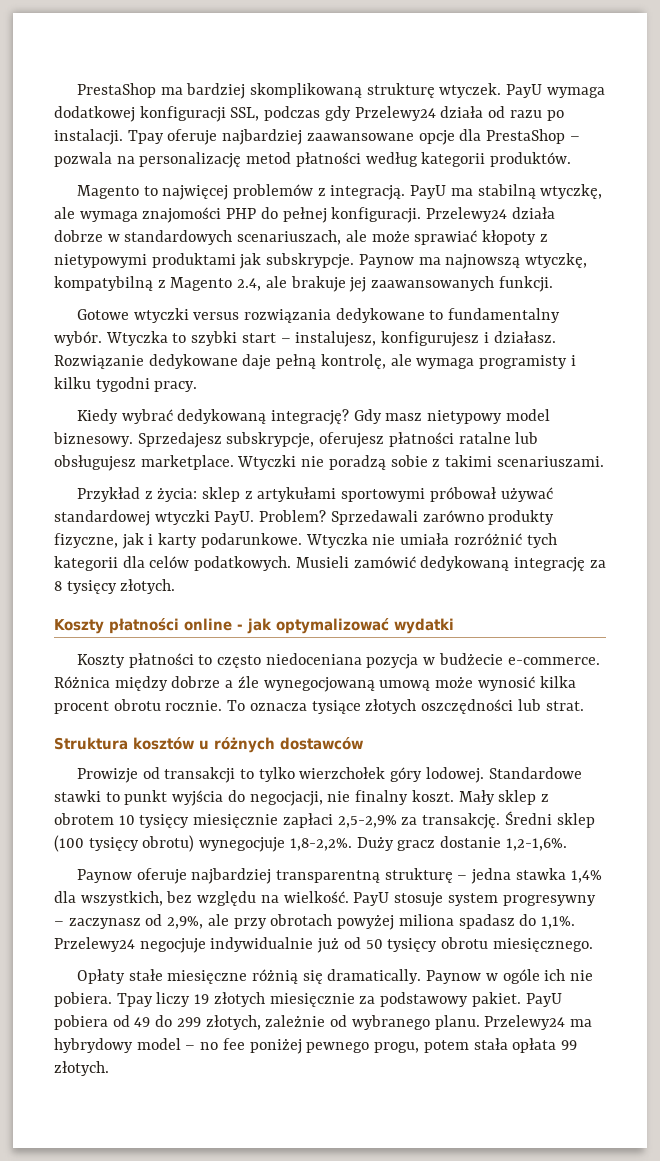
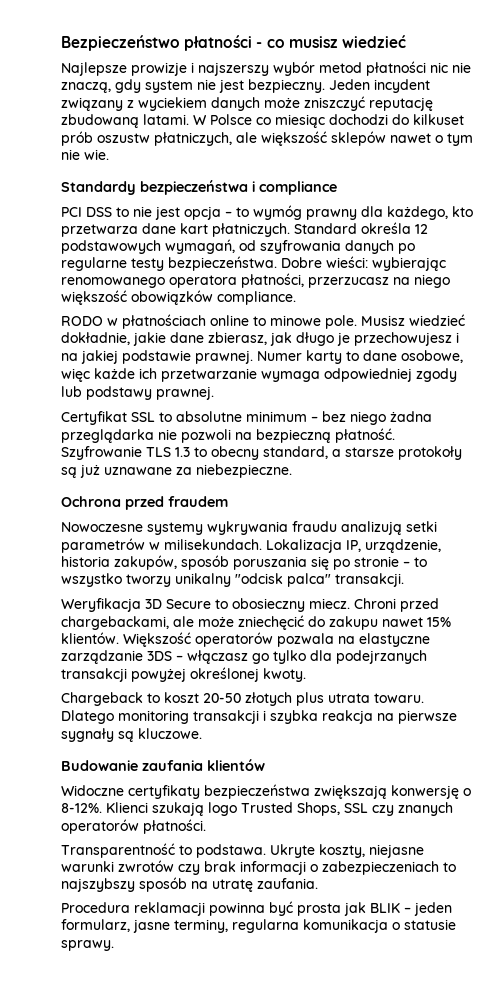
- PrestaShop ma bardziej skomplikowaną strukturę wtyczek. PayU wymaga dodatkowej konfiguracji SSL, podczas gdy Przelewy24 działa od razu po instalacji. Tpay oferuje najbardziej zaawansowane opcje dla PrestaShop – pozwala na personalizację metod płatności według kategorii produktów.
- Magento to najwięcej problemów z integracją. PayU ma stabilną wtyczkę, ale wymaga znajomości PHP do pełnej konfiguracji. Przelewy24 działa dobrze w standardowych scenariuszach, ale może sprawiać kłopoty z nietypowymi produktami jak subskrypcje. Paynow ma najnowszą wtyczkę, kompatybilną z Magento 2.4, ale brakuje jej zaawansowanych funkcji.
- Gotowe wtyczki versus rozwiązania dedykowane to fundamentalny wybór. Wtyczka to szybki start – instalujesz, konfigurujesz i działasz. Rozwiązanie dedykowane daje pełną kontrolę, ale wymaga programisty i kilku tygodni pracy.
- Kiedy wybrać dedykowaną integrację? Gdy masz nietypowy model biznesowy. Sprzedajesz subskrypcje, oferujesz płatności ratalne lub obsługujesz marketplace. Wtyczki nie poradzą sobie z takimi scenariuszami.
- Przykład z życia: sklep z artykułami sportowymi próbował używać standardowej wtyczki PayU. Problem? Sprzedawali zarówno produkty fizyczne, jak i karty podarunkowe. Wtyczka nie umiała rozróżnić tych kategorii dla celów podatkowych. Musieli zamówić dedykowaną integrację za 8 tysięcy złotych.
- Koszty płatności online - jak optymalizować wydatki
- Koszty płatności to często niedoceniana pozycja w budżecie e-commerce. Różnica między dobrze a źle wynegocjowaną umową może wynosić kilka procent obrotu rocznie. To oznacza tysiące złotych oszczędności lub strat.
- Struktura kosztów u różnych dostawców
- Prowizje od transakcji to tylko wierzchołek góry lodowej. Standardowe stawki to punkt wyjścia do negocjacji, nie finalny koszt. Mały sklep z obrotem 10 tysięcy miesięcznie zapłaci 2,5-2,9% za transakcję. Średni sklep (100 tysięcy obrotu) wynegocjuje 1,8-2,2%. Duży gracz dostanie 1,2-1,6%.
- Paynow oferuje najbardziej transparentną strukturę – jedna stawka 1,4% dla wszystkich, bez względu na wielkość. PayU stosuje system progresywny – zaczynasz od 2,9%, ale przy obrotach powyżej miliona spadasz do 1,1%. Przelewy24 negocjuje indywidualnie już od 50 tysięcy obrotu miesięcznego.
- Opłaty stałe miesięczne różnią się dramatically. Paynow w ogóle ich nie pobiera. Tpay liczy 19 złotych miesięcznie za podstawowy pakiet. PayU pobiera od 49 do 299 złotych, zależnie od wybranego planu. Przelewy24 ma hybrydowy model – no fee poniżej pewnego progu, potem stała opłata 99 złotych.
+ Bezpieczeństwo płatności - co musisz wiedzieć
+ Najlepsze prowizje i najszerszy wybór metod płatności nic nie znaczą, gdy system nie jest bezpieczny. Jeden incydent związany z wyciekiem danych może zniszczyć reputację zbudowaną latami. W Polsce co miesiąc dochodzi do kilkuset prób oszustw płatniczych, ale większość sklepów nawet o tym nie wie.
+ Standardy bezpieczeństwa i compliance
+ PCI DSS to nie jest opcja – to wymóg prawny dla każdego, kto przetwarza dane kart płatniczych. Standard określa 12 podstawowych wymagań, od szyfrowania danych po regularne testy bezpieczeństwa. Dobre wieści: wybierając renomowanego operatora płatności, przerzucasz na niego większość obowiązków compliance.
+ RODO w płatnościach online to minowe pole. Musisz wiedzieć dokładnie, jakie dane zbierasz, jak długo je przechowujesz i na jakiej podstawie prawnej. Numer karty to dane osobowe, więc każde ich przetwarzanie wymaga odpowiedniej zgody lub podstawy prawnej.
+ Certyfikat SSL to absolutne minimum – bez niego żadna przeglądarka nie pozwoli na bezpieczną płatność. Szyfrowanie TLS 1.3 to obecny standard, a starsze protokoły są już uznawane za niebezpieczne.
+ Ochrona przed fraudem
+ Nowoczesne systemy wykrywania fraudu analizują setki parametrów w milisekundach. Lokalizacja IP, urządzenie, historia zakupów, sposób poruszania się po stronie – to wszystko tworzy unikalny "odcisk palca" transakcji.
+ Weryfikacja 3D Secure to obosieczny miecz. Chroni przed chargebackami, ale może zniechęcić do zakupu nawet 15% klientów. Większość operatorów pozwala na elastyczne zarządzanie 3DS – włączasz go tylko dla podejrzanych transakcji powyżej określonej kwoty.
+ Chargeback to koszt 20-50 złotych plus utrata towaru. Dlatego monitoring transakcji i szybka reakcja na pierwsze sygnały są kluczowe.
+ Budowanie zaufania klientów
+ Widoczne certyfikaty bezpieczeństwa zwiększają konwersję o 8-12%. Klienci szukają logo Trusted Shops, SSL czy znanych operatorów płatności.
+ Transparentność to podstawa. Ukryte koszty, niejasne warunki zwrotów czy brak informacji o zabezpieczeniach to najszybszy sposób na utratę zaufania.
+ Procedura reklamacji powinna być prosta jak BLIK – jeden formularz, jasne terminy, regularna komunikacja o statusie sprawy.

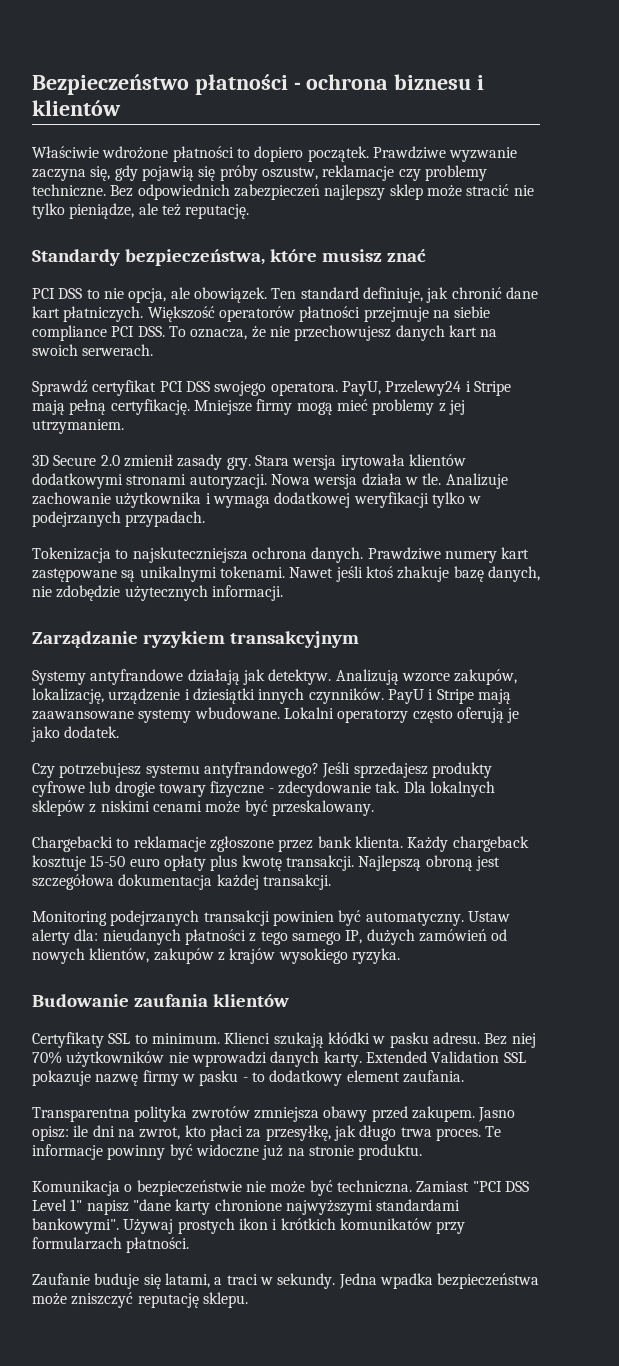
- Bezpieczeństwo płatności - co musisz wiedzieć
- Najlepsze prowizje i najszerszy wybór metod płatności nic nie znaczą, gdy system nie jest bezpieczny. Jeden incydent związany z wyciekiem danych może zniszczyć reputację zbudowaną latami. W Polsce co miesiąc dochodzi do kilkuset prób oszustw płatniczych, ale większość sklepów nawet o tym nie wie.
- Standardy bezpieczeństwa i compliance
- PCI DSS to nie jest opcja – to wymóg prawny dla każdego, kto przetwarza dane kart płatniczych. Standard określa 12 podstawowych wymagań, od szyfrowania danych po regularne testy bezpieczeństwa. Dobre wieści: wybierając renomowanego operatora płatności, przerzucasz na niego większość obowiązków compliance.
- RODO w płatnościach online to minowe pole. Musisz wiedzieć dokładnie, jakie dane zbierasz, jak długo je przechowujesz i na jakiej podstawie prawnej. Numer karty to dane osobowe, więc każde ich przetwarzanie wymaga odpowiedniej zgody lub podstawy prawnej.
- Certyfikat SSL to absolutne minimum – bez niego żadna przeglądarka nie pozwoli na bezpieczną płatność. Szyfrowanie TLS 1.3 to obecny standard, a starsze protokoły są już uznawane za niebezpieczne.
- Ochrona przed fraudem
- Nowoczesne systemy wykrywania fraudu analizują setki parametrów w milisekundach. Lokalizacja IP, urządzenie, historia zakupów, sposób poruszania się po stronie – to wszystko tworzy unikalny "odcisk palca" transakcji.
- Weryfikacja 3D Secure to obosieczny miecz. Chroni przed chargebackami, ale może zniechęcić do zakupu nawet 15% klientów. Większość operatorów pozwala na elastyczne zarządzanie 3DS – włączasz go tylko dla podejrzanych transakcji powyżej określonej kwoty.
- Chargeback to koszt 20-50 złotych plus utrata towaru. Dlatego monitoring transakcji i szybka reakcja na pierwsze sygnały są kluczowe.
+ Bezpieczeństwo płatności - ochrona biznesu i klientów
+ Właściwie wdrożone płatności to dopiero początek. Prawdziwe wyzwanie zaczyna się, gdy pojawią się próby oszustw, reklamacje czy problemy techniczne. Bez odpowiednich zabezpieczeń najlepszy sklep może stracić nie tylko pieniądze, ale też reputację.
+ Standardy bezpieczeństwa, które musisz znać
+ PCI DSS to nie opcja, ale obowiązek. Ten standard definiuje, jak chronić dane kart płatniczych. Większość operatorów płatności przejmuje na siebie compliance PCI DSS. To oznacza, że nie przechowujesz danych kart na swoich serwerach.
+ Sprawdź certyfikat PCI DSS swojego operatora. PayU, Przelewy24 i Stripe mają pełną certyfikację. Mniejsze firmy mogą mieć problemy z jej utrzymaniem.
+ 3D Secure 2.0 zmienił zasady gry. Stara wersja irytowała klientów dodatkowymi stronami autoryzacji. Nowa wersja działa w tle. Analizuje zachowanie użytkownika i wymaga dodatkowej weryfikacji tylko w podejrzanych przypadach.
+ Tokenizacja to najskuteczniejsza ochrona danych. Prawdziwe numery kart zastępowane są unikalnymi tokenami. Nawet jeśli ktoś zhakuje bazę danych, nie zdobędzie użytecznych informacji.
+ Zarządzanie ryzykiem transakcyjnym
+ Systemy antyfrandowe działają jak detektyw. Analizują wzorce zakupów, lokalizację, urządzenie i dziesiątki innych czynników. PayU i Stripe mają zaawansowane systemy wbudowane. Lokalni operatorzy często oferują je jako dodatek.
+ Czy potrzebujesz systemu antyfrandowego? Jeśli sprzedajesz produkty cyfrowe lub drogie towary fizyczne - zdecydowanie tak. Dla lokalnych sklepów z niskimi cenami może być przeskalowany.
+ Chargebacki to reklamacje zgłoszone przez bank klienta. Każdy chargeback kosztuje 15-50 euro opłaty plus kwotę transakcji. Najlepszą obroną jest szczegółowa dokumentacja każdej transakcji.
+ Monitoring podejrzanych transakcji powinien być automatyczny. Ustaw alerty dla: nieudanych płatności z tego samego IP, dużych zamówień od nowych klientów, zakupów z krajów wysokiego ryzyka.
  Budowanie zaufania klientów
- Widoczne certyfikaty bezpieczeństwa zwiększają konwersję o 8-12%. Klienci szukają logo Trusted Shops, SSL czy znanych operatorów płatności.
- Transparentność to podstawa. Ukryte koszty, niejasne warunki zwrotów czy brak informacji o zabezpieczeniach to najszybszy sposób na utratę zaufania.
- Procedura reklamacji powinna być prosta jak BLIK – jeden formularz, jasne terminy, regularna komunikacja o statusie sprawy.
+ Certyfikaty SSL to minimum. Klienci szukają kłódki w pasku adresu. Bez niej 70% użytkowników nie wprowadzi danych karty. Extended Validation SSL pokazuje nazwę firmy w pasku - to dodatkowy element zaufania.
+ Transparentna polityka zwrotów zmniejsza obawy przed zakupem. Jasno opisz: ile dni na zwrot, kto płaci za przesyłkę, jak długo trwa proces. Te informacje powinny być widoczne już na stronie produktu.
+ Komunikacja o bezpieczeństwie nie może być techniczna. Zamiast "PCI DSS Level 1" napisz "dane karty chronione najwyższymi standardami bankowymi". Używaj prostych ikon i krótkich komunikatów przy formularzach płatności.
+ Zaufanie buduje się latami, a traci w sekundy. Jedna wpadka bezpieczeństwa może zniszczyć reputację sklepu.

